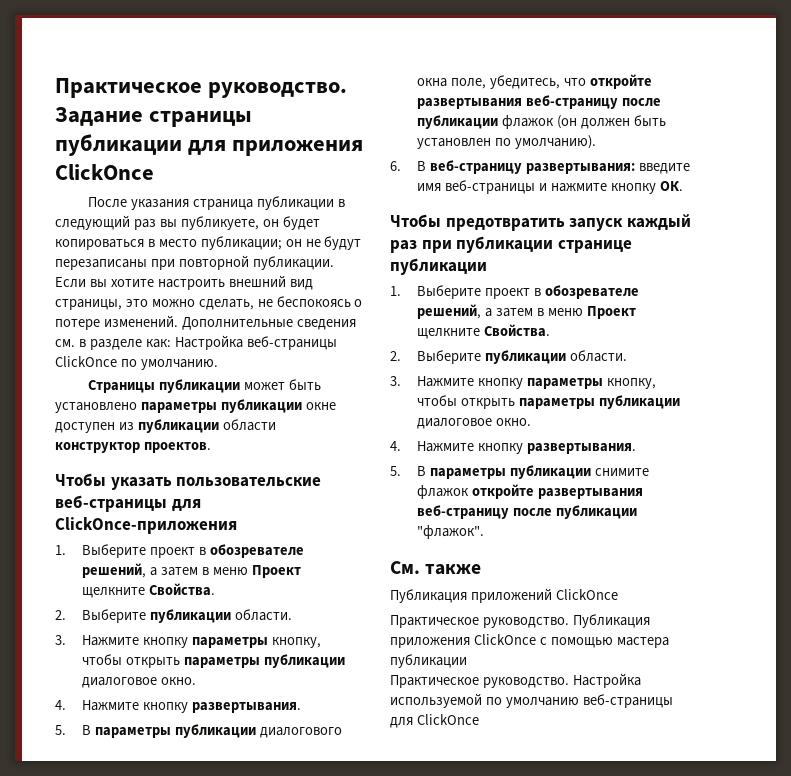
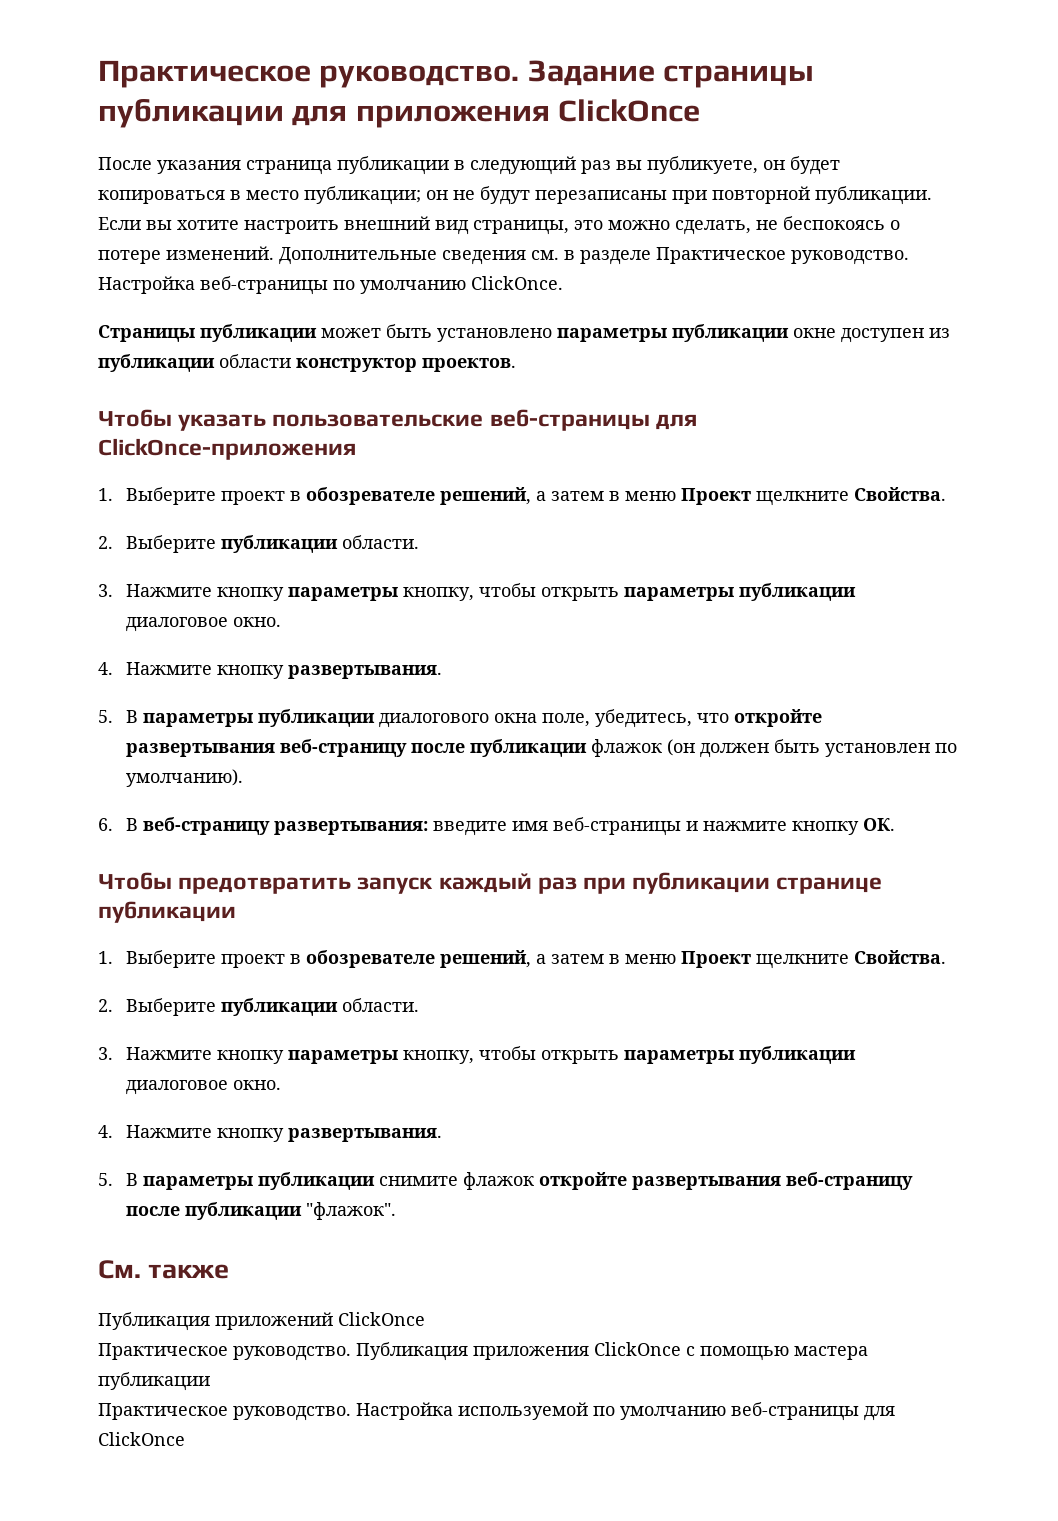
- Дополнительные сведения см. в разделе как: Настройка веб-страницы ClickOnce по умолчанию.
+ Дополнительные сведения см. в разделе Практическое руководство. Настройка веб-страницы по умолчанию ClickOnce.

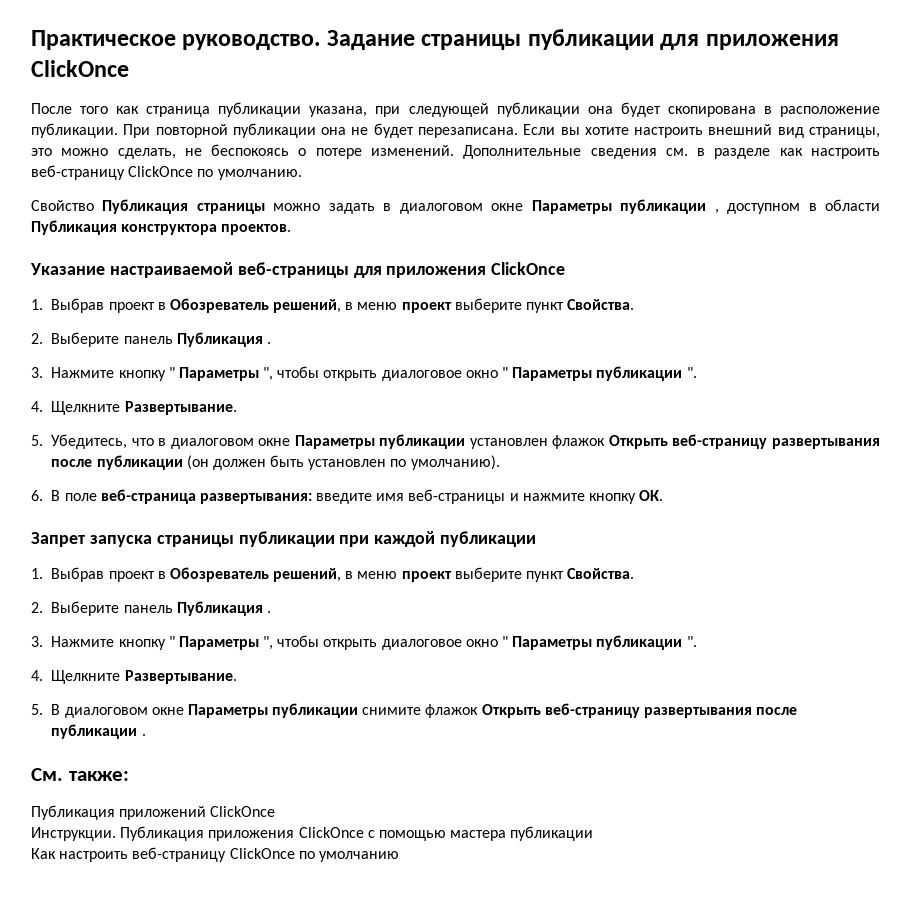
- После указания страница публикации в следующий раз вы публикуете, он будет копироваться в место публикации; он не будут перезаписаны при повторной публикации.
+ После того как страница публикации указана, при следующей публикации она будет скопирована в расположение публикации. При повторной публикации она не будет перезаписана.
- Дополнительные сведения см. в разделе Практическое руководство. Настройка веб-страницы по умолчанию ClickOnce.
- Страницы публикации может быть установлено параметры публикации окне доступен из публикации области конструктор проектов.
- Чтобы указать пользовательские веб-страницы для ClickOnce-приложения
- 1. Выберите проект в обозревателе решений, а затем в меню Проект щелкните Свойства.
- 2. Выберите публикации области.
- 3. Нажмите кнопку параметры кнопку, чтобы открыть параметры публикации диалоговое окно.
- 4. Нажмите кнопку развертывания.
- 5. В параметры публикации диалогового окна поле, убедитесь, что откройте развертывания веб-страницу после публикации флажок (он должен быть установлен по умолчанию).
+ Дополнительные сведения см. в разделе как настроить веб-страницу ClickOnce по умолчанию.
+ Свойство Публикация страницы можно задать в диалоговом окне Параметры публикации , доступном в области Публикация конструктора проектов.
+ Указание настраиваемой веб-страницы для приложения ClickOnce
+ 1. Выбрав проект в Обозреватель решений, в меню проект выберите пункт Свойства.
+ 2. Выберите панель Публикация .
+ 3. Нажмите кнопку " Параметры ", чтобы открыть диалоговое окно " Параметры публикации ".
+ 4. Щелкните Развертывание.
+ 5. Убедитесь, что в диалоговом окне Параметры публикации установлен флажок Открыть веб-страницу развертывания после публикации (он должен быть установлен по умолчанию).
- 6. В веб-страницу развертывания: введите имя веб-страницы и нажмите кнопку ОК.
+ 6. В поле веб-страница развертывания: введите имя веб-страницы и нажмите кнопку ОК.
- Чтобы предотвратить запуск каждый раз при публикации странице публикации
- 1. Выберите проект в обозревателе решений, а затем в меню Проект щелкните Свойства.
- 2. Выберите публикации области.
- 3. Нажмите кнопку параметры кнопку, чтобы открыть параметры публикации диалоговое окно.
- 4. Нажмите кнопку развертывания.
- 5. В параметры публикации снимите флажок откройте развертывания веб-страницу после публикации "флажок".
+ Запрет запуска страницы публикации при каждой публикации
+ 1. Выбрав проект в Обозреватель решений, в меню проект выберите пункт Свойства.
+ 2. Выберите панель Публикация .
+ 3. Нажмите кнопку " Параметры ", чтобы открыть диалоговое окно " Параметры публикации ".
+ 4. Щелкните Развертывание.
+ 5. В диалоговом окне Параметры публикации снимите флажок Открыть веб-страницу развертывания после публикации .
- См. также
+ См. также:
  Публикация приложений ClickOnce
- Практическое руководство.
+ Инструкции.
- Практическое руководство. Настройка используемой по умолчанию веб-страницы для ClickOnce
+ Как настроить веб-страницу ClickOnce по умолчанию

